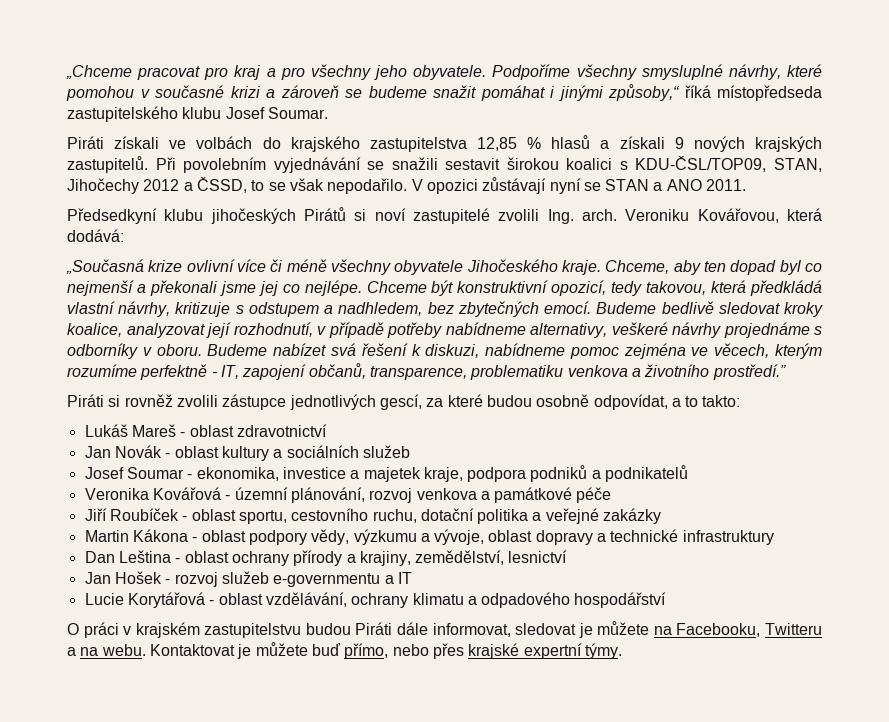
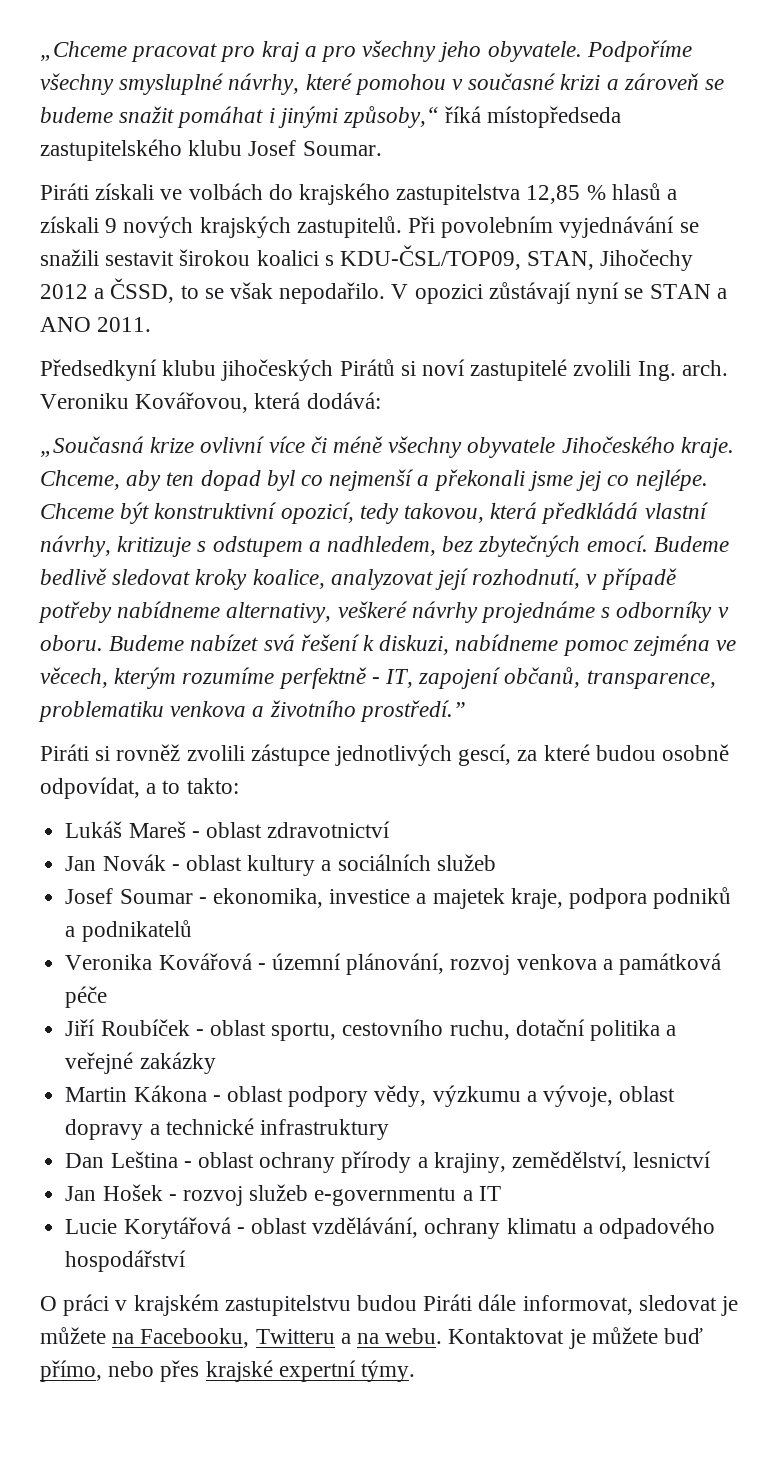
- Veronika Kovářová - územní plánování, rozvoj venkova a památkové péče
+ Veronika Kovářová - územní plánování, rozvoj venkova a památková péče

